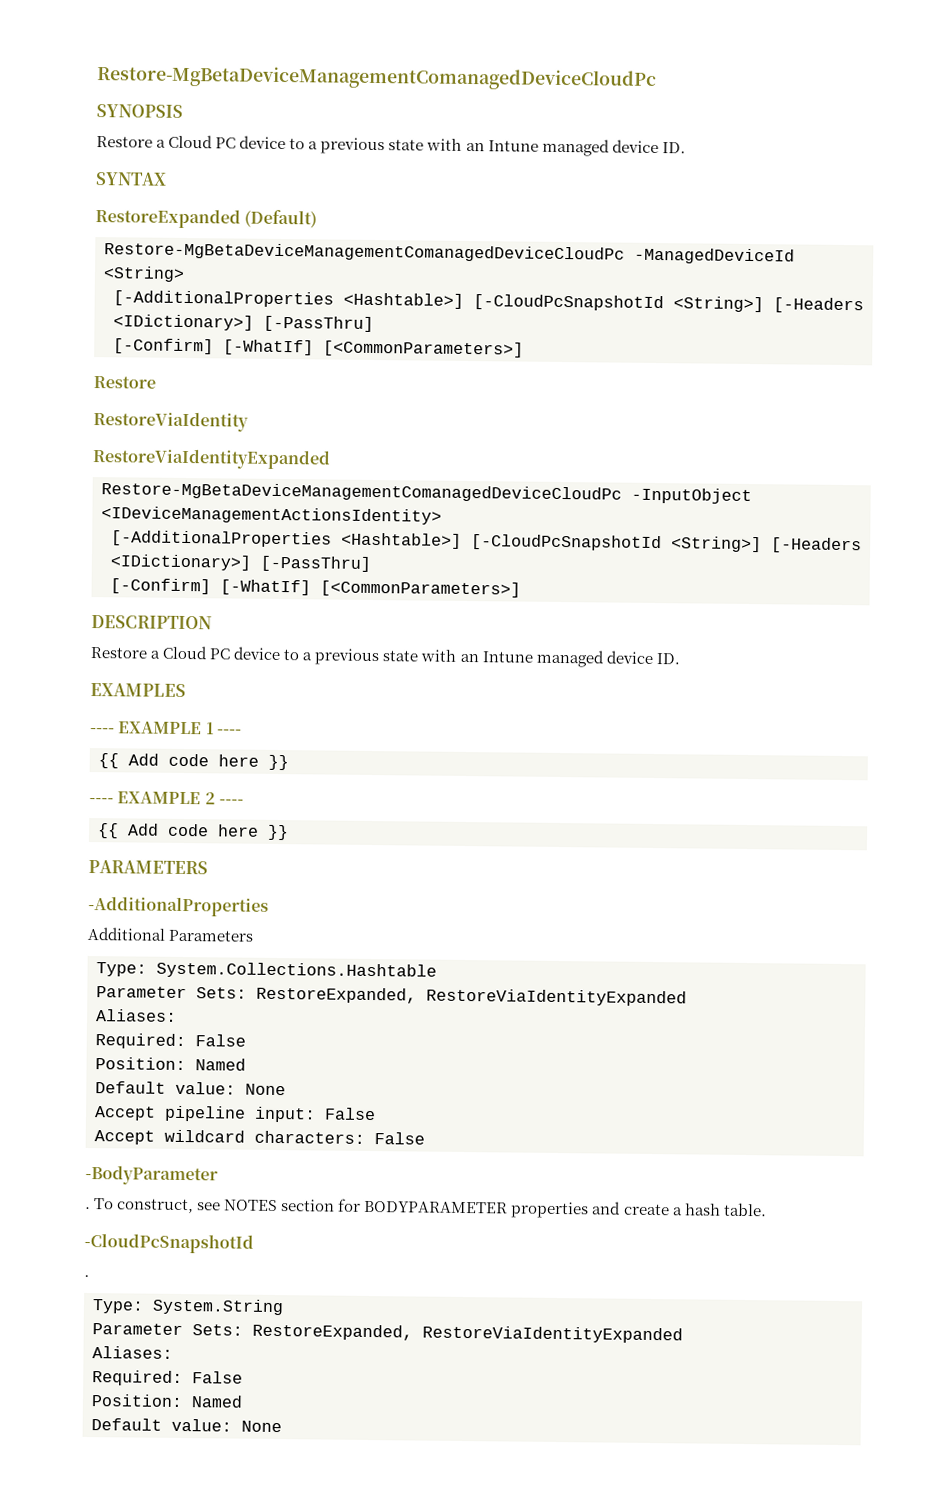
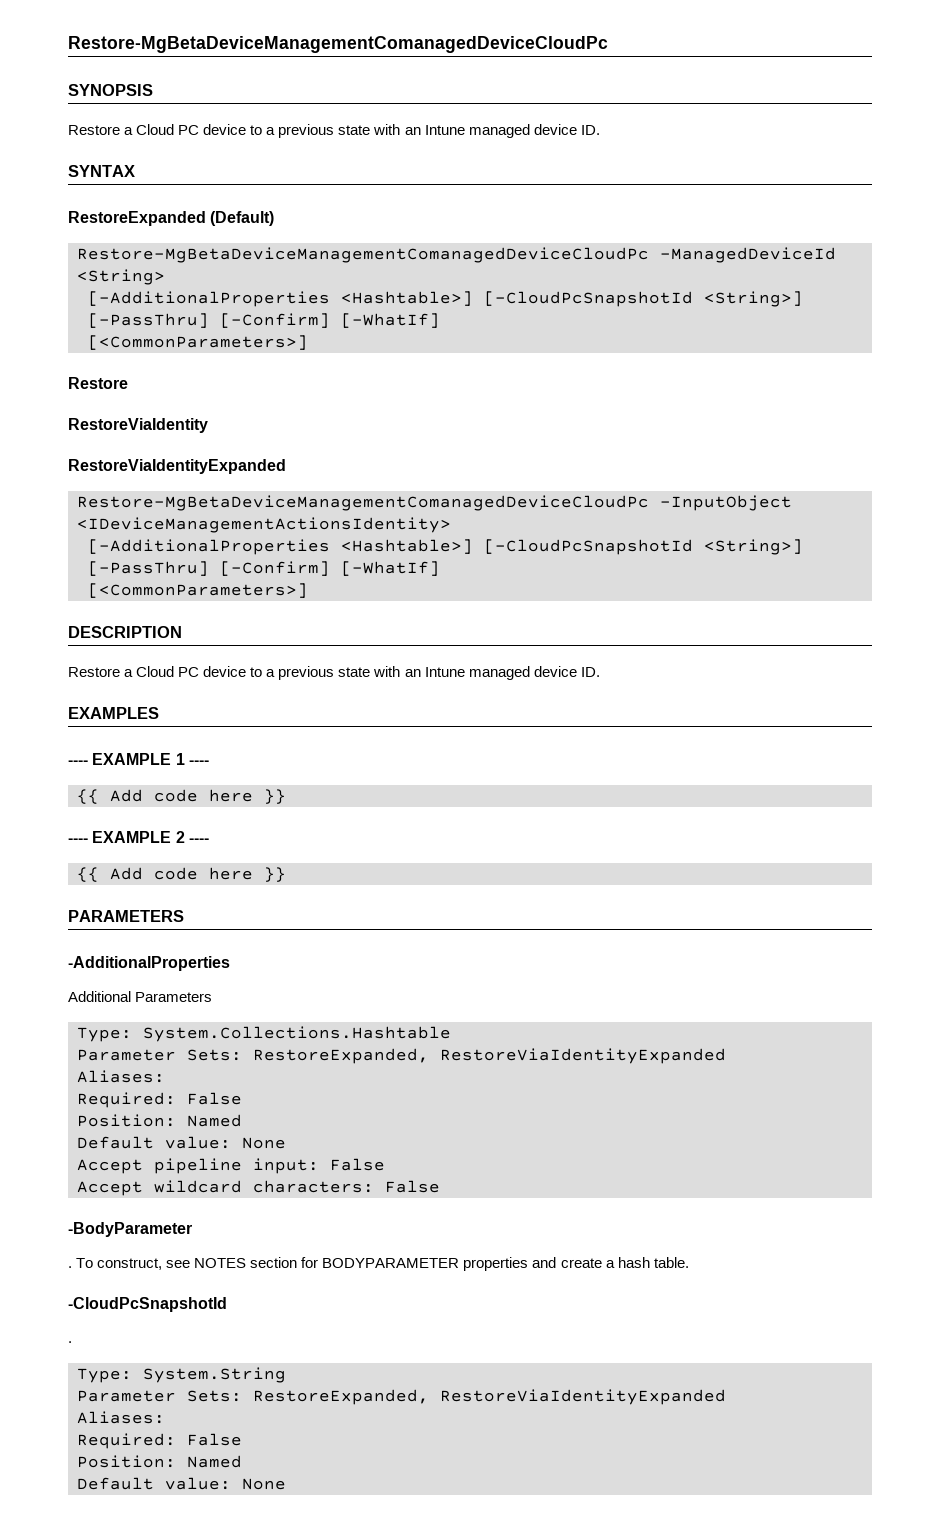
  Restore-MgBetaDeviceManagementComanagedDeviceCloudPc -ManagedDeviceId <String>
- [-AdditionalProperties <Hashtable>] [-CloudPcSnapshotId <String>] [-Headers <IDictionary>] [-PassThru]
- [-Confirm] [-WhatIf] [<CommonParameters>]
+ [-AdditionalProperties <Hashtable>] [-CloudPcSnapshotId <String>] [-PassThru] [-Confirm] [-WhatIf]
+ [<CommonParameters>]
  Restore-MgBetaDeviceManagementComanagedDeviceCloudPc -InputObject <IDeviceManagementActionsIdentity>
- [-AdditionalProperties <Hashtable>] [-CloudPcSnapshotId <String>] [-Headers <IDictionary>] [-PassThru]
- [-Confirm] [-WhatIf] [<CommonParameters>]
+ [-AdditionalProperties <Hashtable>] [-CloudPcSnapshotId <String>] [-PassThru] [-Confirm] [-WhatIf]
+ [<CommonParameters>]

